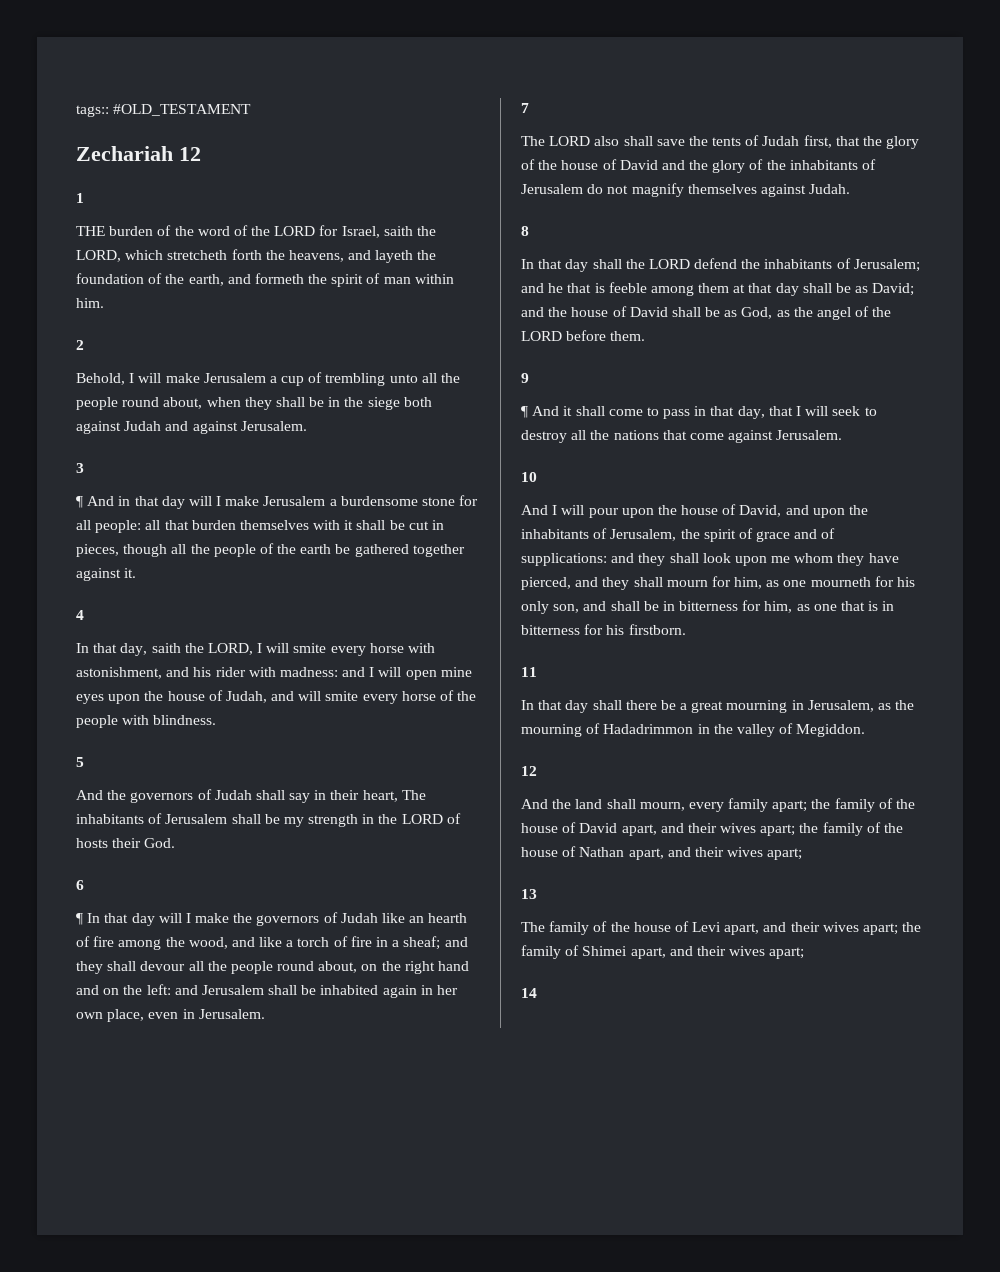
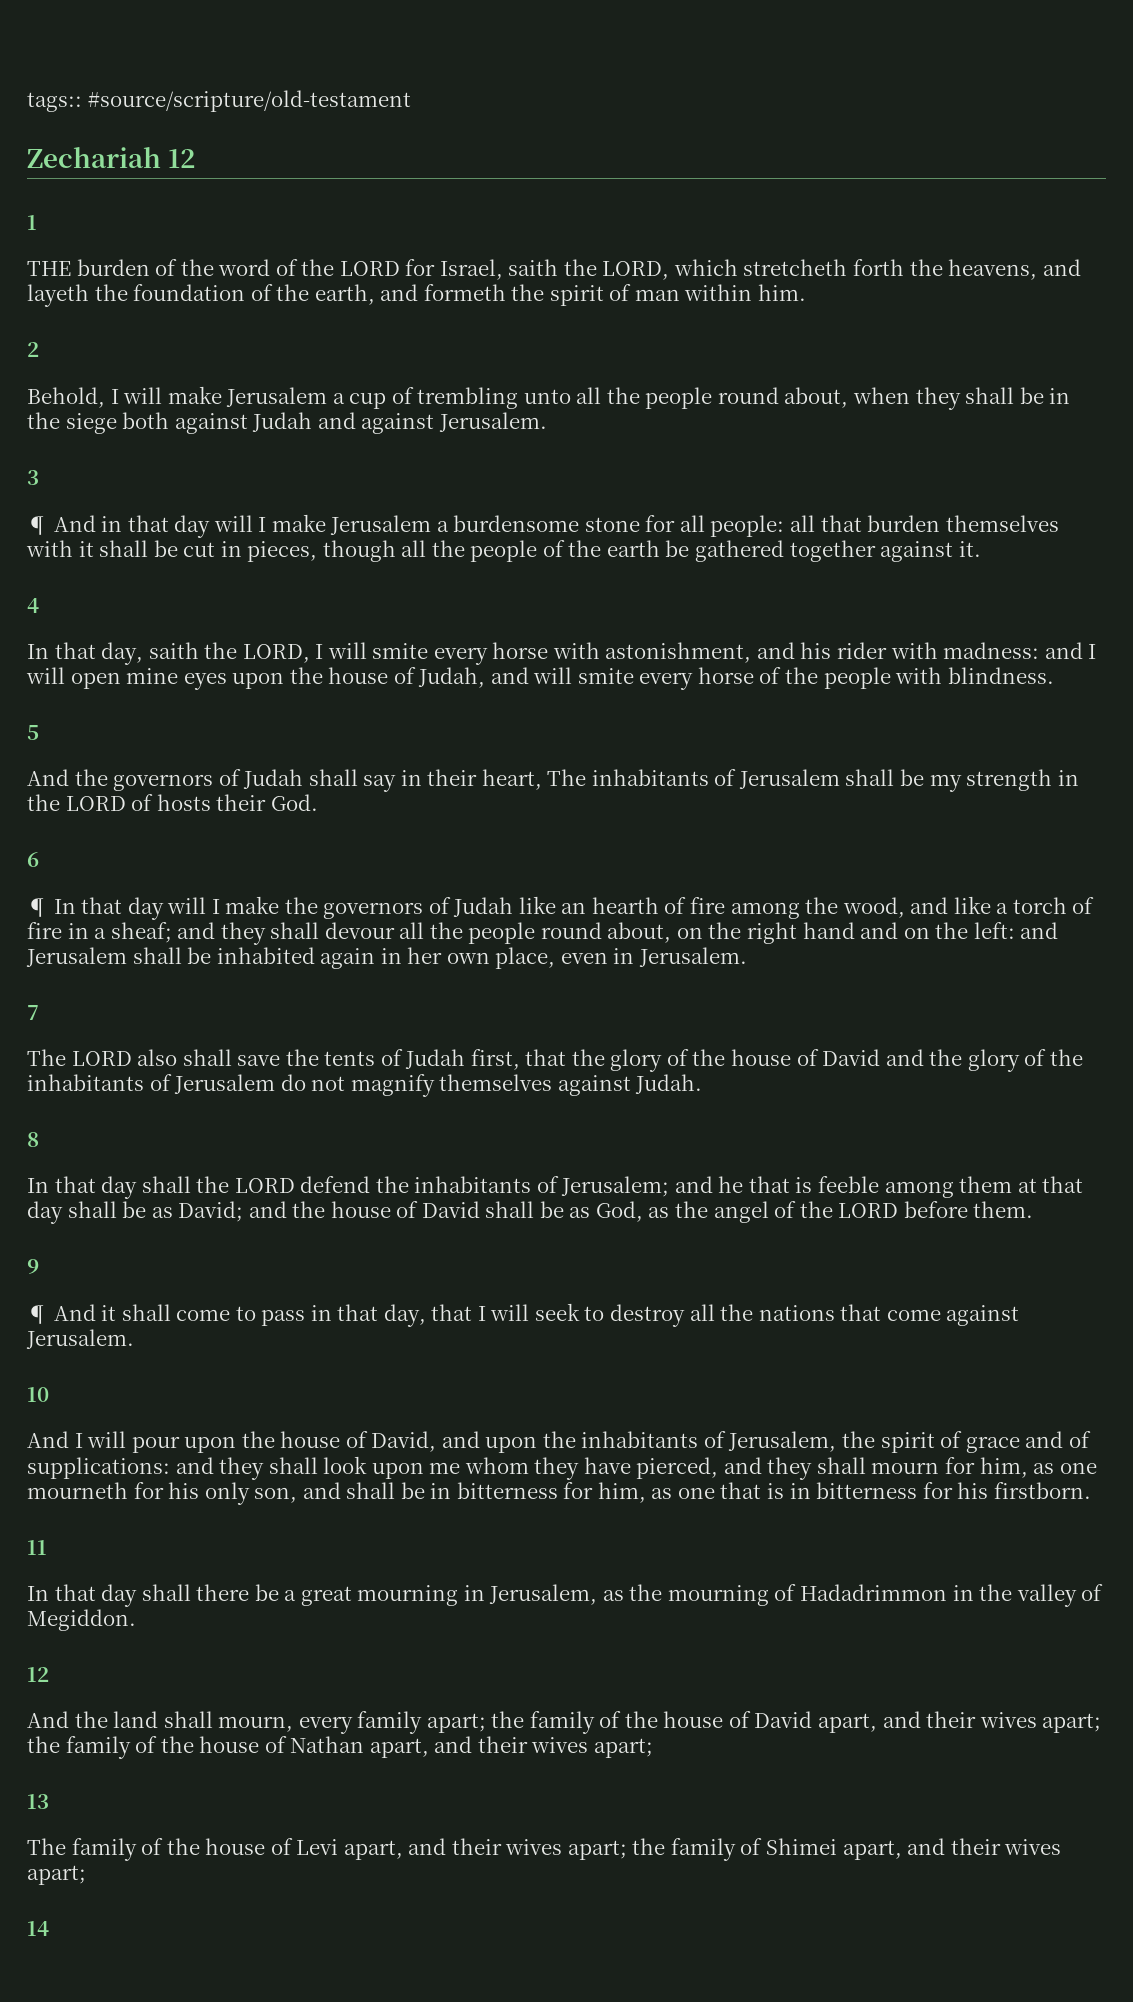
- tags:: #OLD_TESTAMENT
+ tags:: #source/scripture/old-testament

